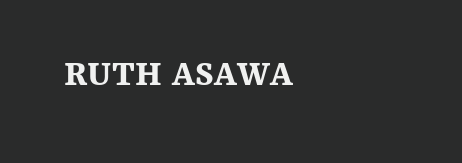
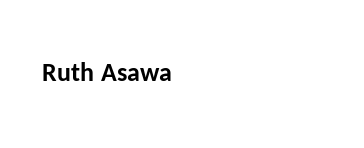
- RUTH ASAWA
+ Ruth Asawa

